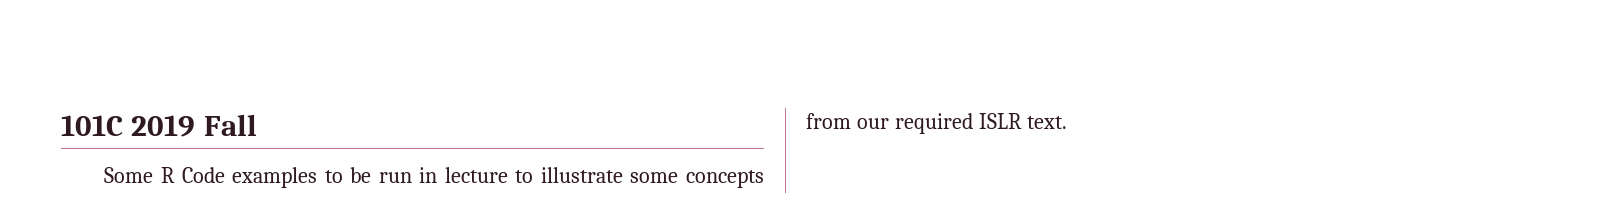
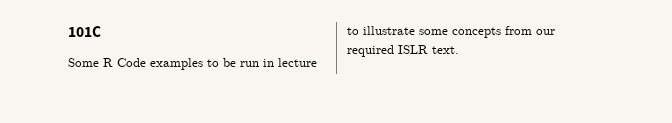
- 101C 2019 Fall
+ 101C

